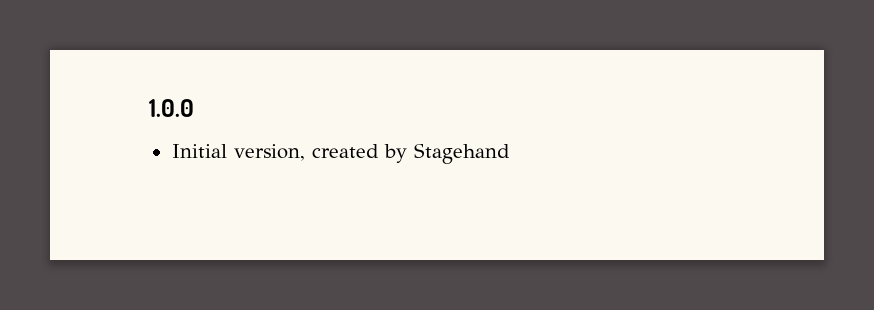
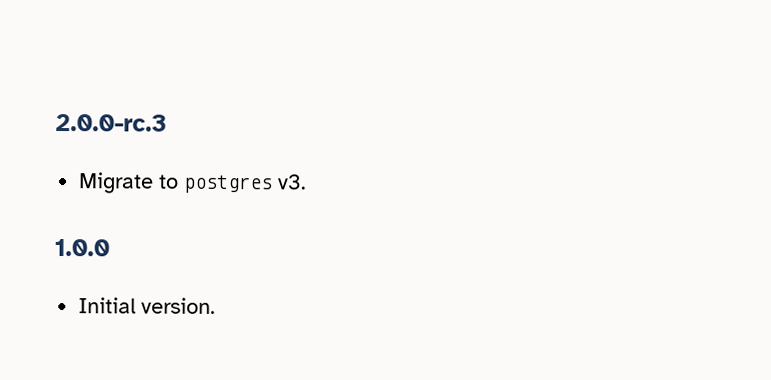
+ 2.0.0-rc.3
+ Migrate to postgres v3.
  1.0.0
- Initial version, created by Stagehand
+ Initial version.

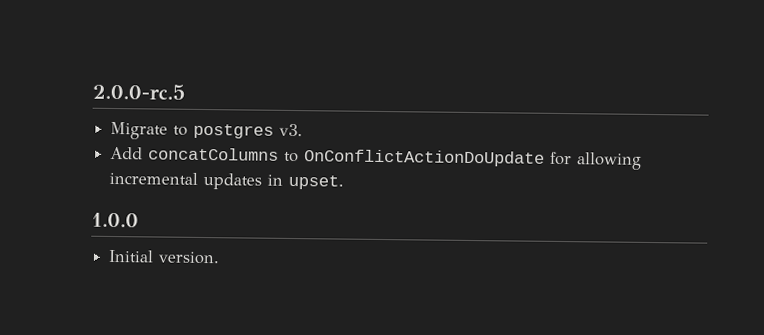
- 2.0.0-rc.3
+ 2.0.0-rc.5
+ Add concatColumns to OnConflictActionDoUpdate for allowing incremental updates in upset.

